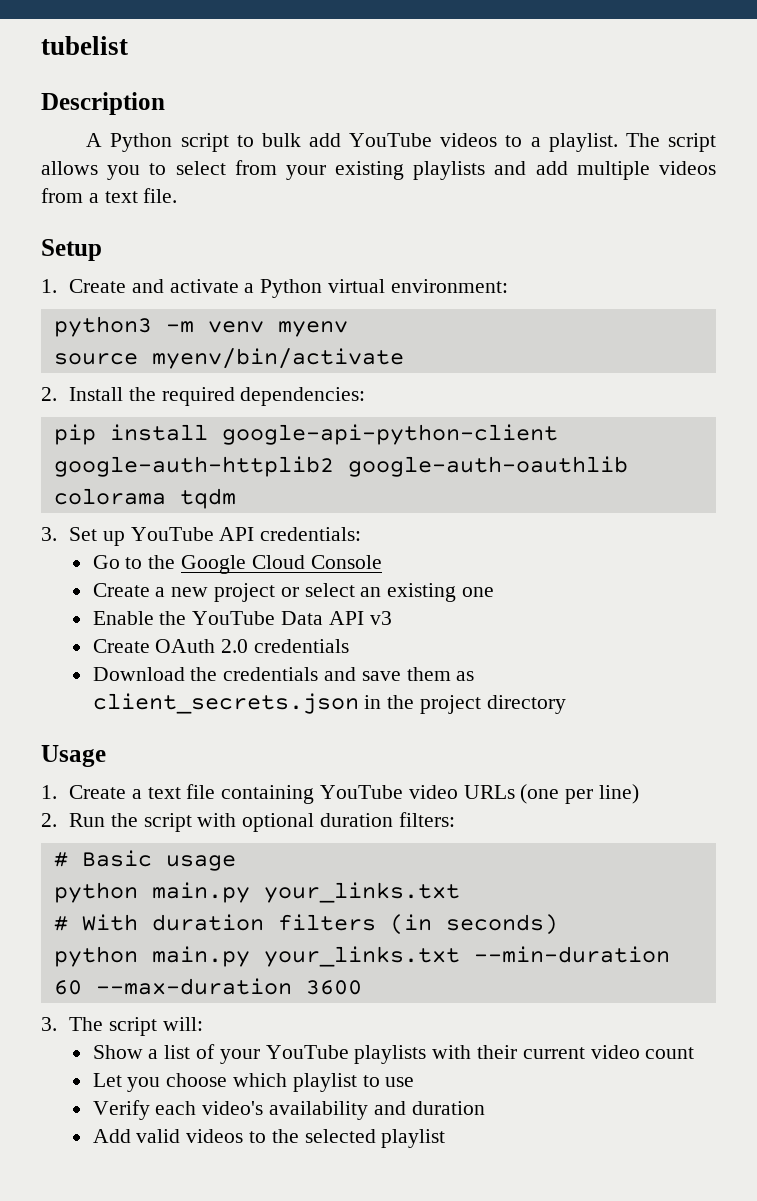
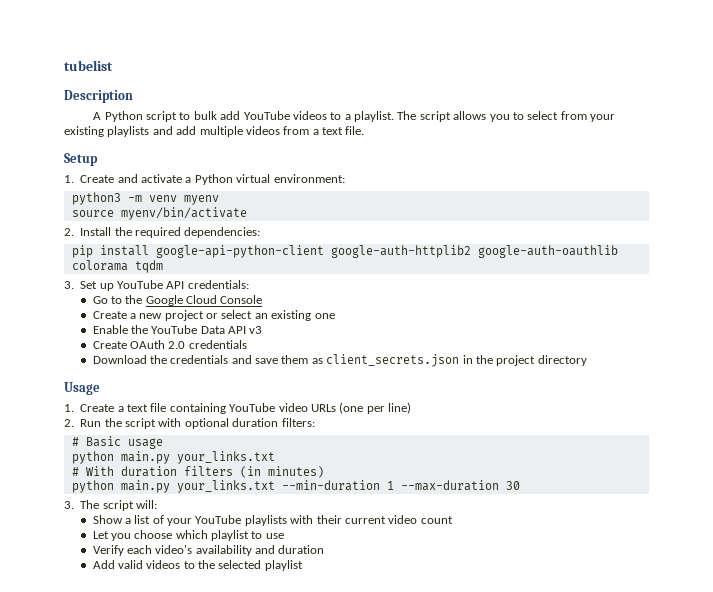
- # With duration filters (in seconds)
+ # With duration filters (in minutes)
- python main.py your_links.txt --min-duration 60 --max-duration 3600
+ python main.py your_links.txt --min-duration 1 --max-duration 30

